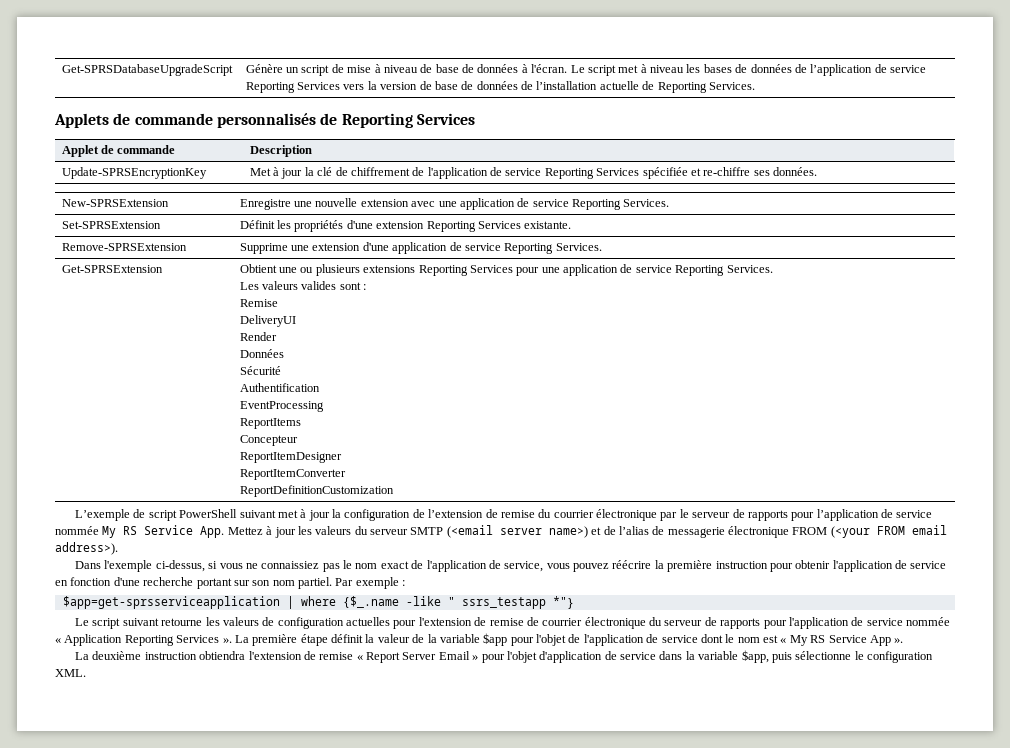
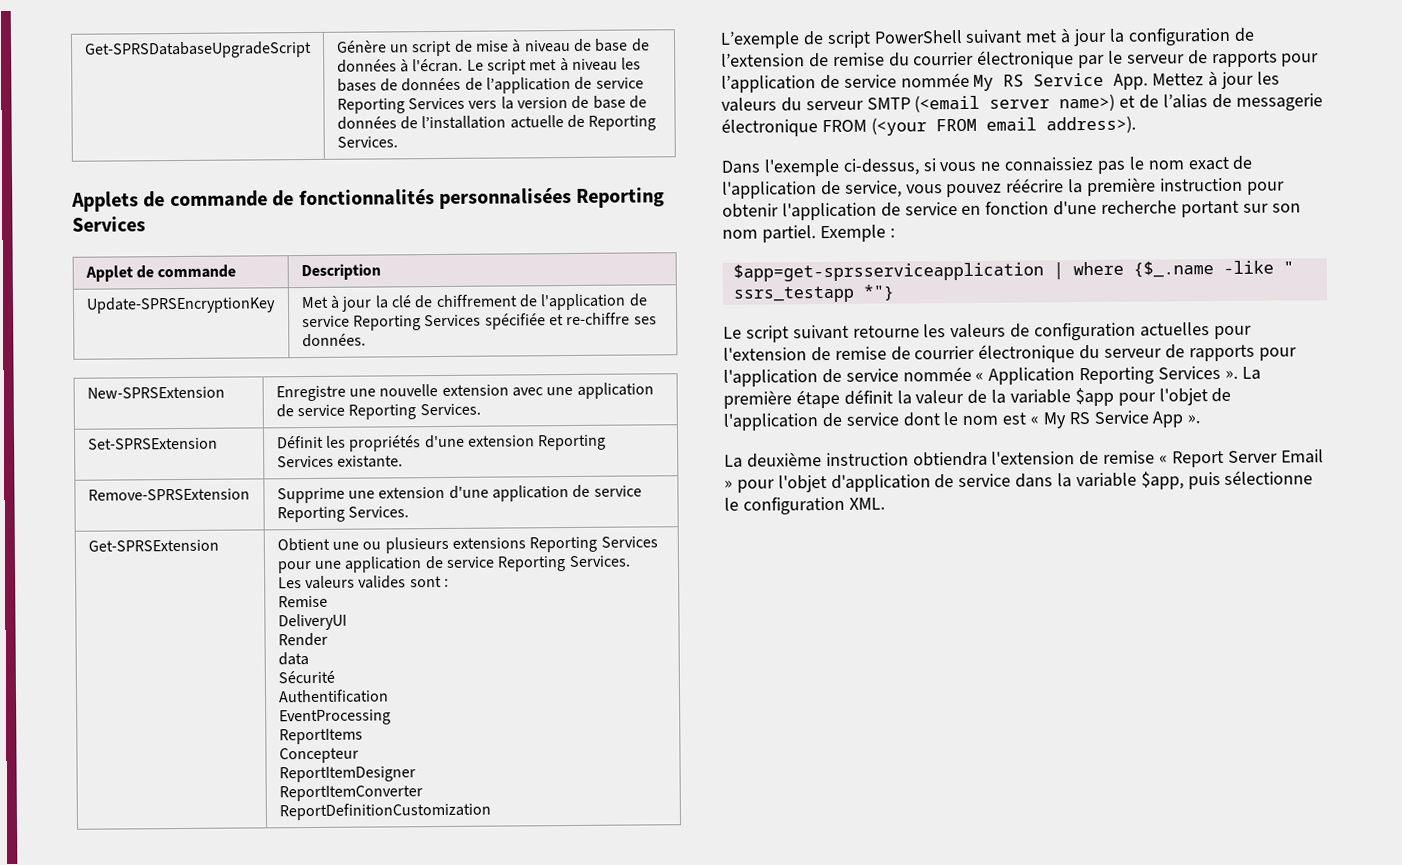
- Applets de commande personnalisés de Reporting Services
+ Applets de commande de fonctionnalités personnalisées Reporting Services
  Get-SPRSExtension | Obtient une ou plusieurs extensions Reporting Services pour une application de service Reporting Services.
  Les valeurs valides sont :
  Remise
  DeliveryUI
  Render
- Données
+ data
- Par exemple :
+ Exemple :

